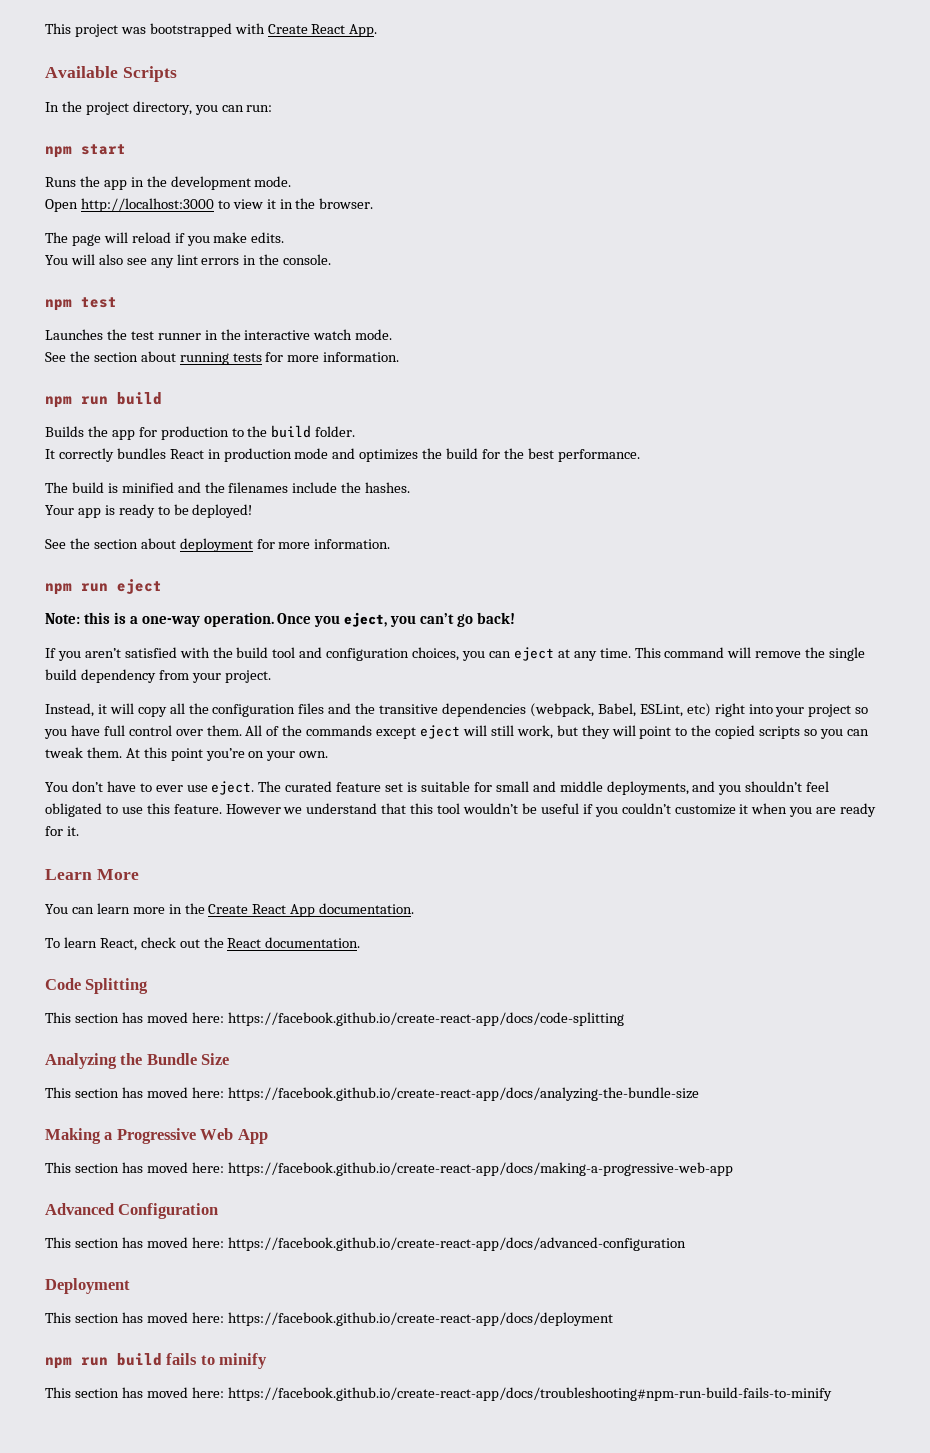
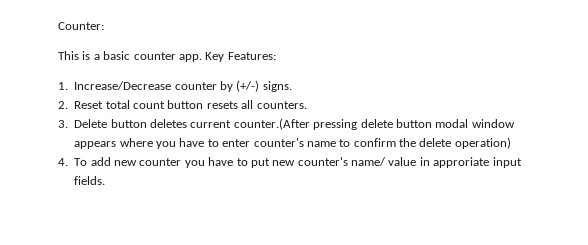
- This project was bootstrapped with Create React App.
- Available Scripts
- In the project directory, you can run:
- npm start
- Runs the app in the development mode.
- Open http://localhost:3000 to view it in the browser.
- The page will reload if you make edits.
- You will also see any lint errors in the console.
- npm test
- Launches the test runner in the interactive watch mode.
- See the section about running tests for more information.
- npm run build
- Builds the app for production to the build folder.
- It correctly bundles React in production mode and optimizes the build for the best performance.
- The build is minified and the filenames include the hashes.
- Your app is ready to be deployed!
- See the section about deployment for more information.
- npm run eject
- Note: this is a one-way operation. Once you eject, you can’t go back!
- If you aren’t satisfied with the build tool and configuration choices, you can eject at any time. This command will remove the single build dependency from your project.
- Instead, it will copy all the configuration files and the transitive dependencies (webpack, Babel, ESLint, etc) right into your project so you have full control over them. All of the commands except eject will still work, but they will point to the copied scripts so you can tweak them. At this point you’re on your own.
- You don’t have to ever use eject. The curated feature set is suitable for small and middle deployments, and you shouldn’t feel obligated to use this feature. However we understand that this tool wouldn’t be useful if you couldn’t customize it when you are ready for it.
- Learn More
- You can learn more in the Create React App documentation.
- To learn React, check out the React documentation.
- Code Splitting
- This section has moved here: https://facebook.github.io/create-react-app/docs/code-splitting
- Analyzing the Bundle Size
- This section has moved here: https://facebook.github.io/create-react-app/docs/analyzing-the-bundle-size
- Making a Progressive Web App
- This section has moved here: https://facebook.github.io/create-react-app/docs/making-a-progressive-web-app
- Advanced Configuration
- This section has moved here: https://facebook.github.io/create-react-app/docs/advanced-configuration
- Deployment
- This section has moved here: https://facebook.github.io/create-react-app/docs/deployment
- npm run build fails to minify
- This section has moved here: https://facebook.github.io/create-react-app/docs/troubleshooting#npm-run-build-fails-to-minify
+ Counter:
+ This is a basic counter app. Key Features:
+ 1. Increase/Decrease counter by (+/-) signs.
+ 2. Reset total count button resets all counters.
+ 3. Delete button deletes current counter.(After pressing delete button modal window appears where you have to enter counter's name to confirm the delete operation)
+ 4. To add new counter you have to put new counter's name/ value in approriate input fields.

